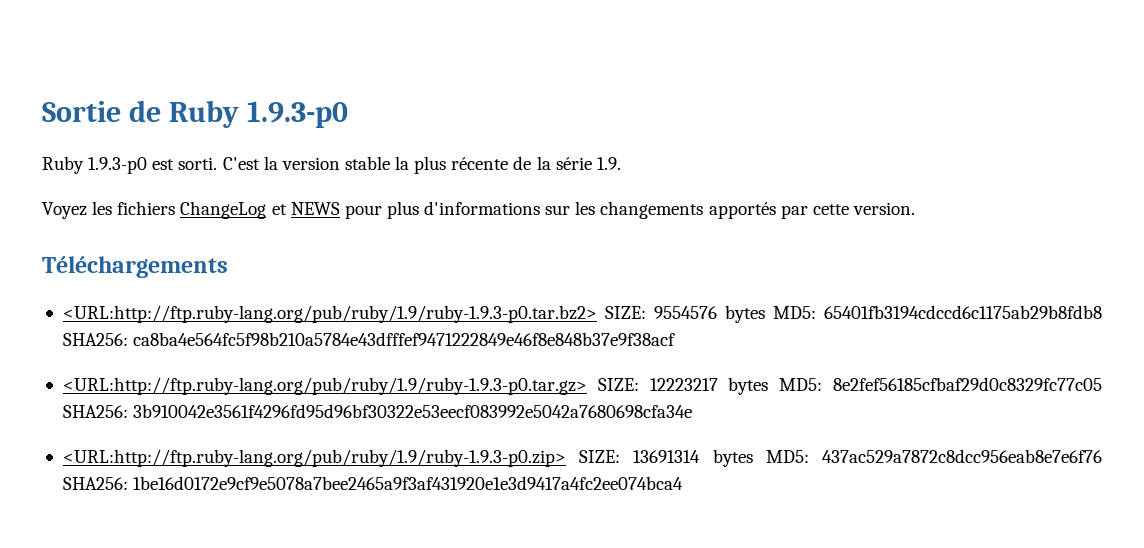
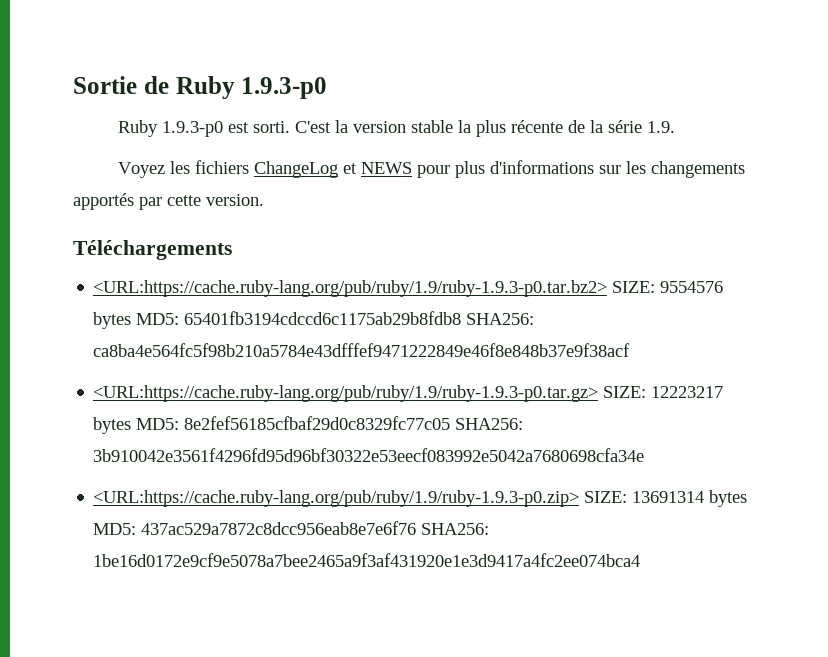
- <URL:http://ftp.ruby-lang.org/pub/ruby/1.9/ruby-1.9.3-p0.tar.bz2> SIZE: 9554576 bytes MD5: 65401fb3194cdccd6c1175ab29b8fdb8 SHA256: ca8ba4e564fc5f98b210a5784e43dfffef9471222849e46f8e848b37e9f38acf
+ <URL:https://cache.ruby-lang.org/pub/ruby/1.9/ruby-1.9.3-p0.tar.bz2> SIZE: 9554576 bytes MD5: 65401fb3194cdccd6c1175ab29b8fdb8 SHA256: ca8ba4e564fc5f98b210a5784e43dfffef9471222849e46f8e848b37e9f38acf
- <URL:http://ftp.ruby-lang.org/pub/ruby/1.9/ruby-1.9.3-p0.tar.gz> SIZE: 12223217 bytes MD5: 8e2fef56185cfbaf29d0c8329fc77c05 SHA256: 3b910042e3561f4296fd95d96bf30322e53eecf083992e5042a7680698cfa34e
+ <URL:https://cache.ruby-lang.org/pub/ruby/1.9/ruby-1.9.3-p0.tar.gz> SIZE: 12223217 bytes MD5: 8e2fef56185cfbaf29d0c8329fc77c05 SHA256: 3b910042e3561f4296fd95d96bf30322e53eecf083992e5042a7680698cfa34e
- <URL:http://ftp.ruby-lang.org/pub/ruby/1.9/ruby-1.9.3-p0.zip> SIZE: 13691314 bytes MD5: 437ac529a7872c8dcc956eab8e7e6f76 SHA256: 1be16d0172e9cf9e5078a7bee2465a9f3af431920e1e3d9417a4fc2ee074bca4
+ <URL:https://cache.ruby-lang.org/pub/ruby/1.9/ruby-1.9.3-p0.zip> SIZE: 13691314 bytes MD5: 437ac529a7872c8dcc956eab8e7e6f76 SHA256: 1be16d0172e9cf9e5078a7bee2465a9f3af431920e1e3d9417a4fc2ee074bca4

